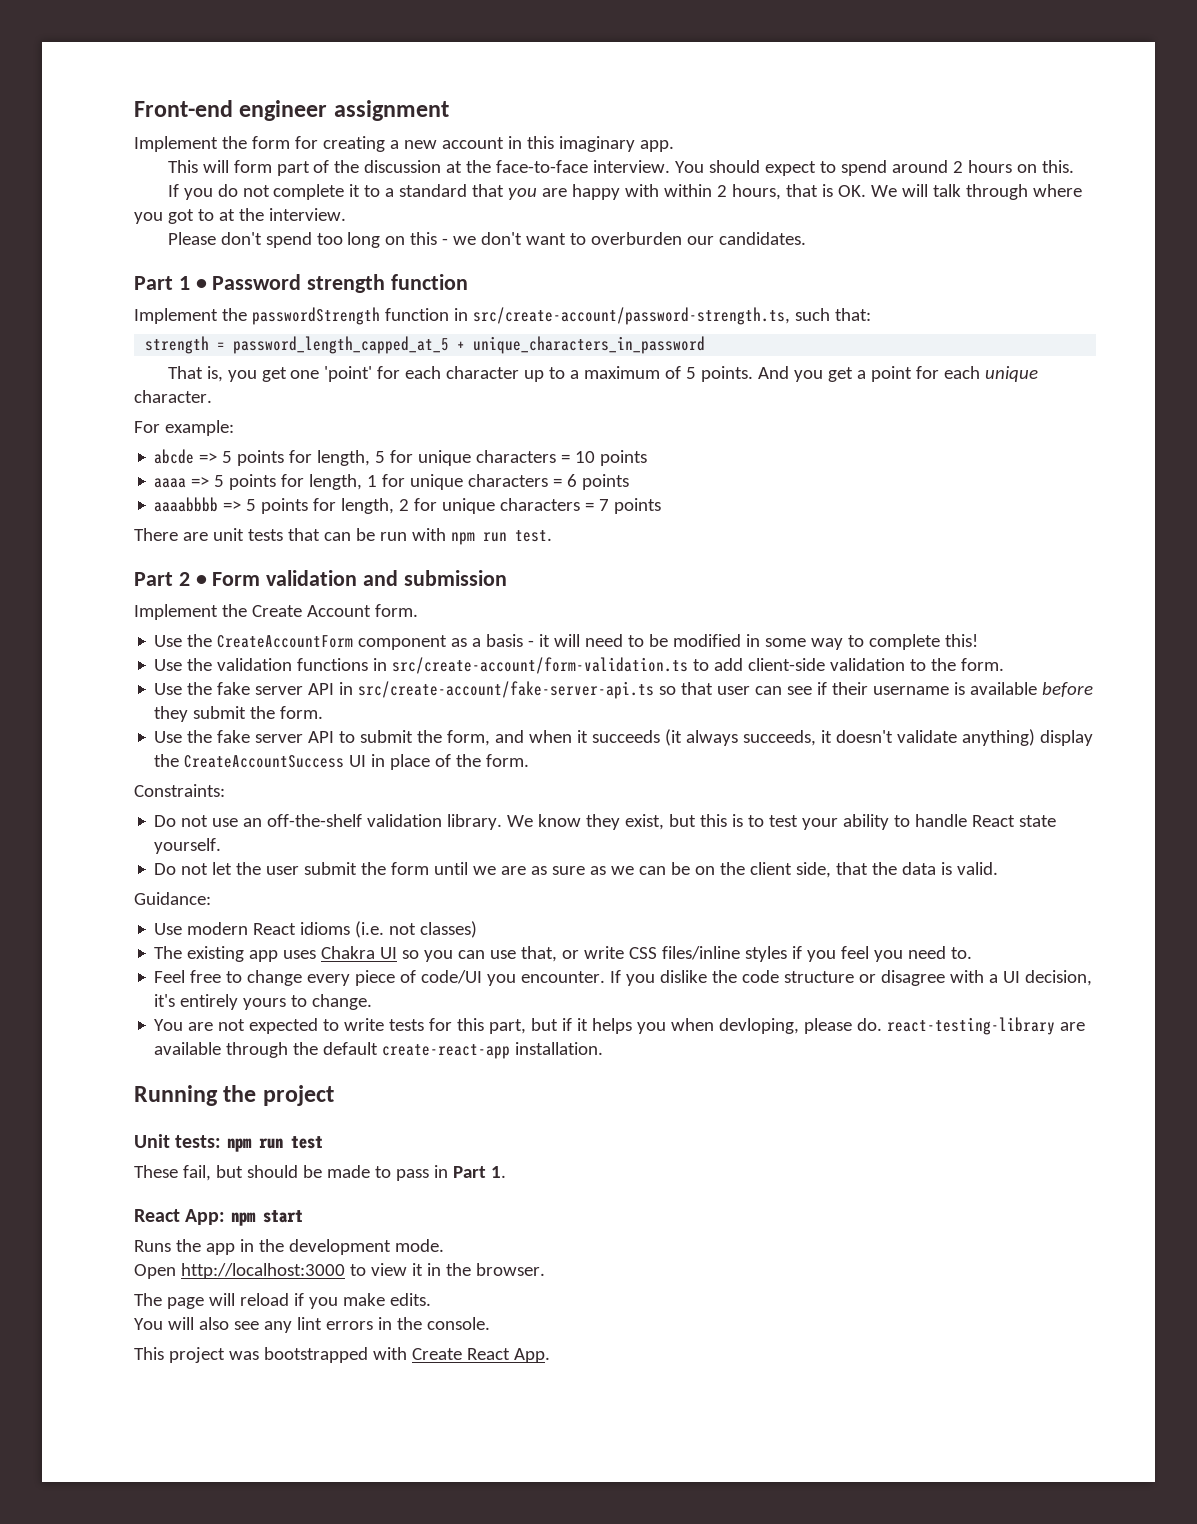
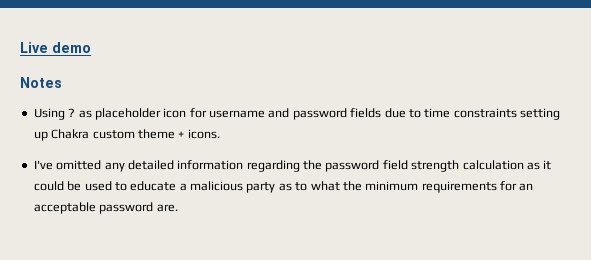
- Front-end engineer assignment
- Implement the form for creating a new account in this imaginary app.
- This will form part of the discussion at the face-to-face interview. You should expect to spend around 2 hours on this.
- If you do not complete it to a standard that you are happy with within 2 hours, that is OK. We will talk through where you got to at the interview.
- Please don't spend too long on this - we don't want to overburden our candidates.
- Part 1 • Password strength function
- Implement the passwordStrength function in src/create-account/password-strength.ts, such that:
- strength = password_length_capped_at_5 + unique_characters_in_password
- That is, you get one 'point' for each character up to a maximum of 5 points. And you get a point for each unique character.
- For example:
- abcde => 5 points for length, 5 for unique characters = 10 points
- aaaa => 5 points for length, 1 for unique characters = 6 points
- aaaabbbb => 5 points for length, 2 for unique characters = 7 points
- There are unit tests that can be run with npm run test.
- Part 2 • Form validation and submission
- Implement the Create Account form.
- Use the CreateAccountForm component as a basis - it will need to be modified in some way to complete this!
- Use the validation functions in src/create-account/form-validation.ts to add client-side validation to the form.
- Use the fake server API in src/create-account/fake-server-api.ts so that user can see if their username is available before they submit the form.
- Use the fake server API to submit the form, and when it succeeds (it always succeeds, it doesn't validate anything) display the CreateAccountSuccess UI in place of the form.
- Constraints:
- Do not use an off-the-shelf validation library. We know they exist, but this is to test your ability to handle React state yourself.
- Do not let the user submit the form until we are as sure as we can be on the client side, that the data is valid.
- Guidance:
- Use modern React idioms (i.e. not classes)
- The existing app uses Chakra UI so you can use that, or write CSS files/inline styles if you feel you need to.
- Feel free to change every piece of code/UI you encounter. If you dislike the code structure or disagree with a UI decision, it's entirely yours to change.
- You are not expected to write tests for this part, but if it helps you when devloping, please do. react-testing-library are available through the default create-react-app installation.
- Running the project
- Unit tests: npm run test
- These fail, but should be made to pass in Part 1.
- React App: npm start
- Runs the app in the development mode.
- Open http://localhost:3000 to view it in the browser.
- The page will reload if you make edits.
- You will also see any lint errors in the console.
- This project was bootstrapped with Create React App.
+ Live demo
+ Notes
+ Using ? as placeholder icon for username and password fields due to time constraints setting up Chakra custom theme + icons.
+ I've omitted any detailed information regarding the password field strength calculation as it could be used to educate a malicious party as to what the minimum requirements for an acceptable password are.

